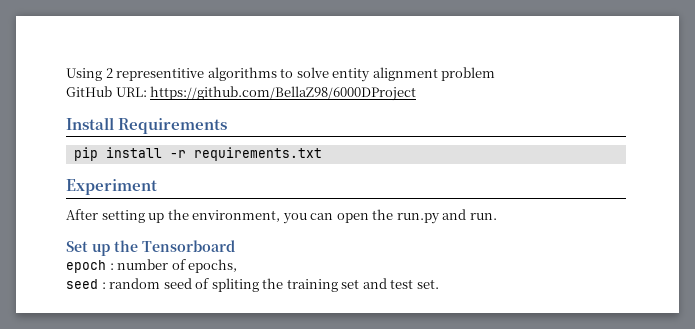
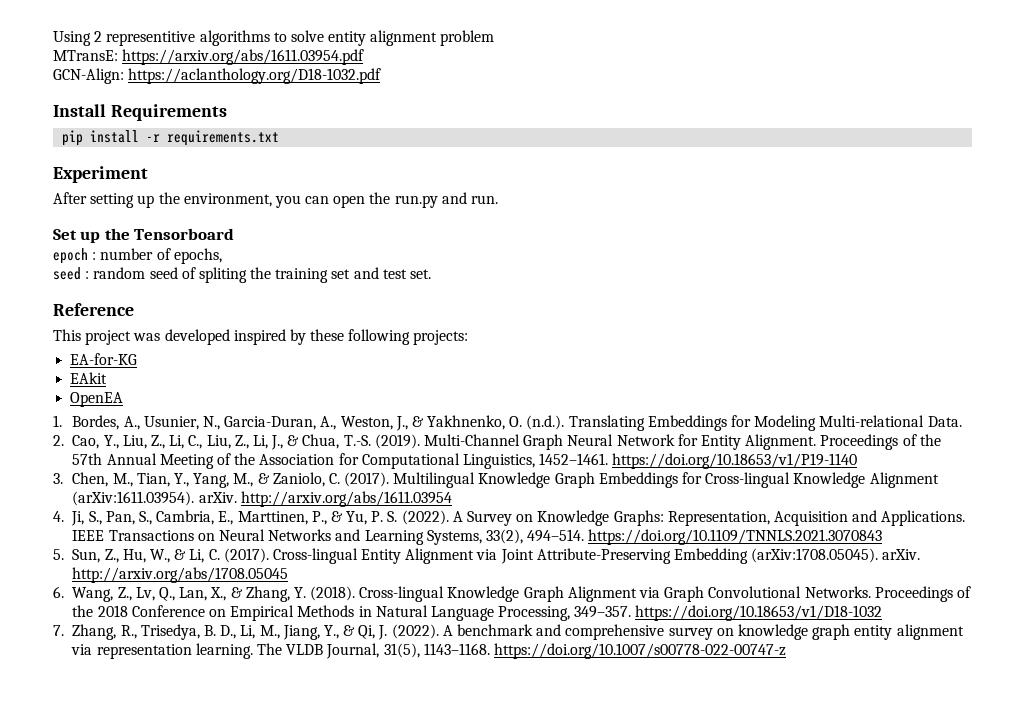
- GitHub URL: https://github.com/BellaZ98/6000DProject
+ MTransE: https://arxiv.org/abs/1611.03954.pdf
+ GCN-Align: https://aclanthology.org/D18-1032.pdf
+ Reference
+ This project was developed inspired by these following projects:
+ EA-for-KG
+ EAkit
+ OpenEA
+ 1. Bordes, A., Usunier, N., Garcia-Duran, A., Weston, J., & Yakhnenko, O. (n.d.). Translating Embeddings for Modeling Multi-relational Data.
+ 2. Cao, Y., Liu, Z., Li, C., Liu, Z., Li, J., & Chua, T.-S. (2019). Multi-Channel Graph Neural Network for Entity Alignment. Proceedings of the 57th Annual Meeting of the Association for Computational Linguistics, 1452–1461. https://doi.org/10.18653/v1/P19-1140
+ 3. Chen, M., Tian, Y., Yang, M., & Zaniolo, C. (2017). Multilingual Knowledge Graph Embeddings for Cross-lingual Knowledge Alignment (arXiv:1611.03954). arXiv. http://arxiv.org/abs/1611.03954
+ 4. Ji, S., Pan, S., Cambria, E., Marttinen, P., & Yu, P. S. (2022). A Survey on Knowledge Graphs: Representation, Acquisition and Applications. IEEE Transactions on Neural Networks and Learning Systems, 33(2), 494–514. https://doi.org/10.1109/TNNLS.2021.3070843
+ 5. Sun, Z., Hu, W., & Li, C. (2017). Cross-lingual Entity Alignment via Joint Attribute-Preserving Embedding (arXiv:1708.05045). arXiv. http://arxiv.org/abs/1708.05045
+ 6. Wang, Z., Lv, Q., Lan, X., & Zhang, Y. (2018). Cross-lingual Knowledge Graph Alignment via Graph Convolutional Networks. Proceedings of the 2018 Conference on Empirical Methods in Natural Language Processing, 349–357. https://doi.org/10.18653/v1/D18-1032
+ 7. Zhang, R., Trisedya, B. D., Li, M., Jiang, Y., & Qi, J. (2022). A benchmark and comprehensive survey on knowledge graph entity alignment via representation learning. The VLDB Journal, 31(5), 1143–1168. https://doi.org/10.1007/s00778-022-00747-z

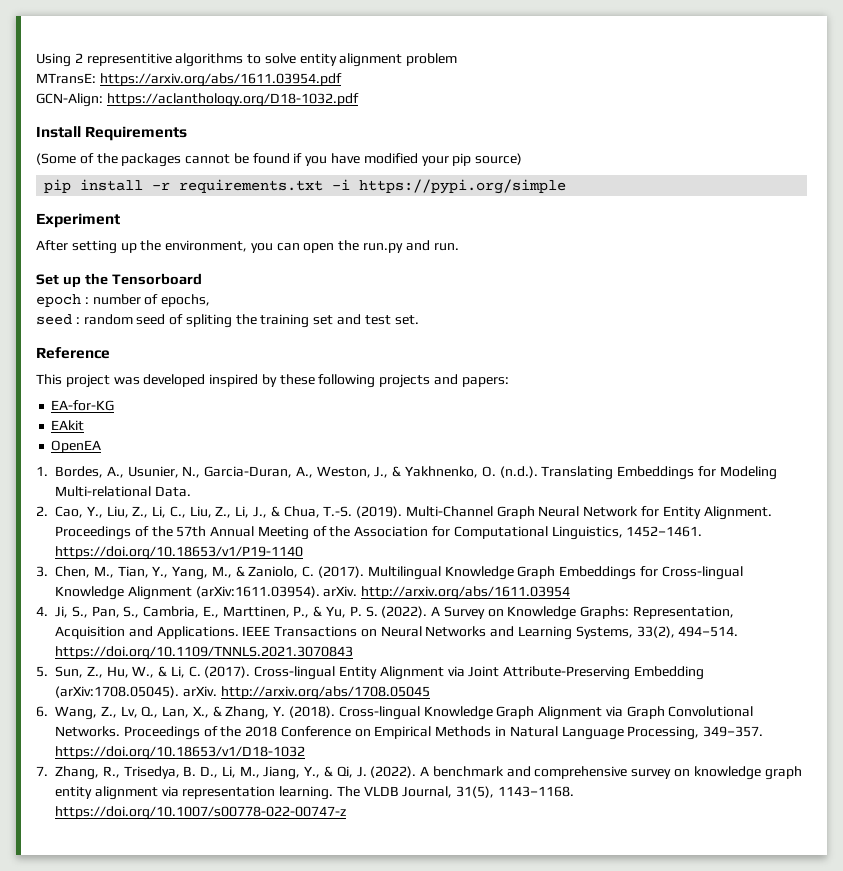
+ (Some of the packages cannot be found if you have modified your pip source)
- pip install -r requirements.txt
+ pip install -r requirements.txt -i https://pypi.org/simple
- This project was developed inspired by these following projects:
+ This project was developed inspired by these following projects and papers:

